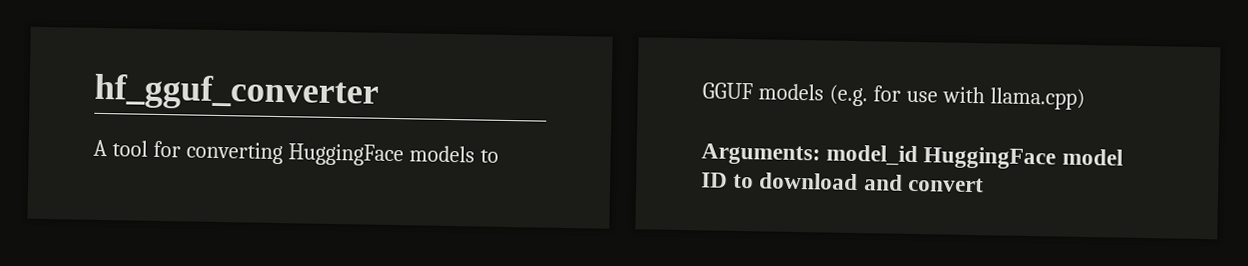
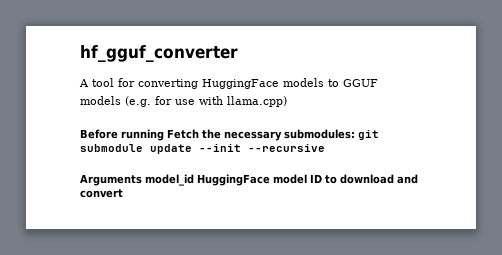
- Arguments: model_id HuggingFace model ID to download and convert
+ Before running Fetch the necessary submodules: git submodule update --init --recursive
+ Arguments model_id HuggingFace model ID to download and convert

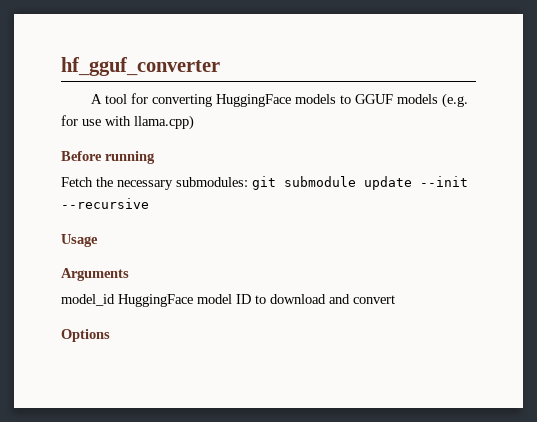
- Before running Fetch the necessary submodules: git submodule update --init --recursive
+ Before running
+ Fetch the necessary submodules: git submodule update --init --recursive
+ Usage
- Arguments model_id HuggingFace model ID to download and convert
+ Arguments
+ model_id HuggingFace model ID to download and convert
+ Options

